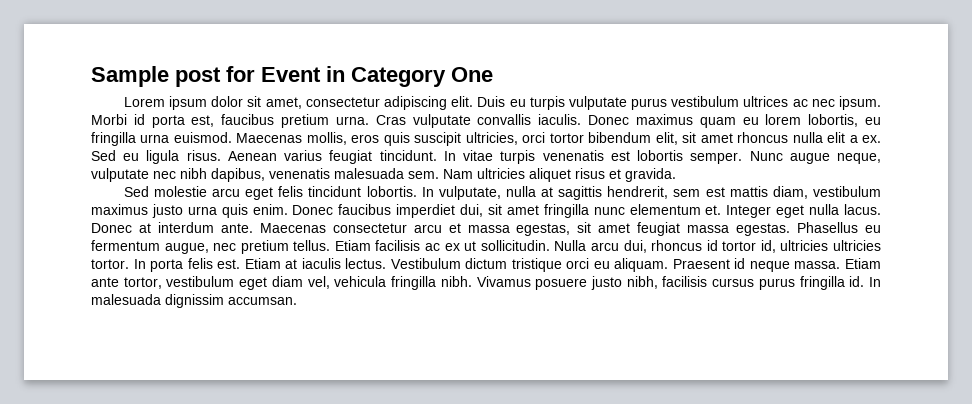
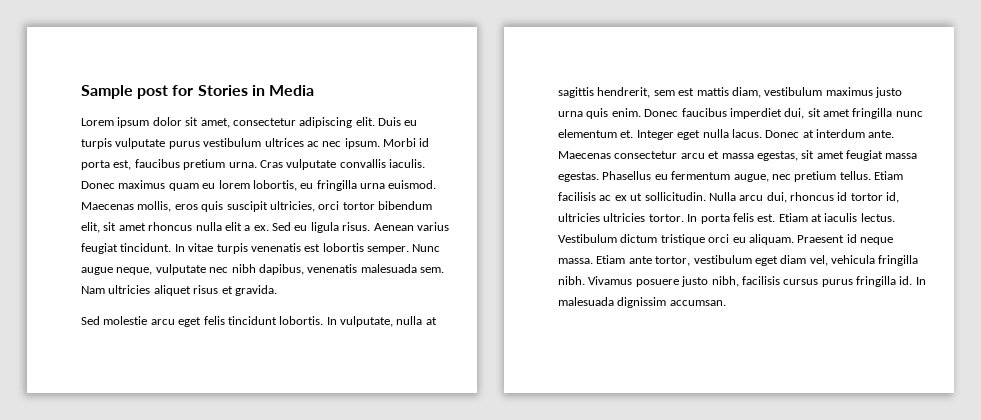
- Sample post for Event in Category One
+ Sample post for Stories in Media

